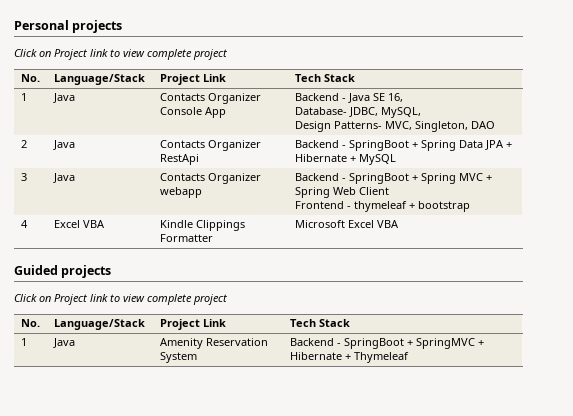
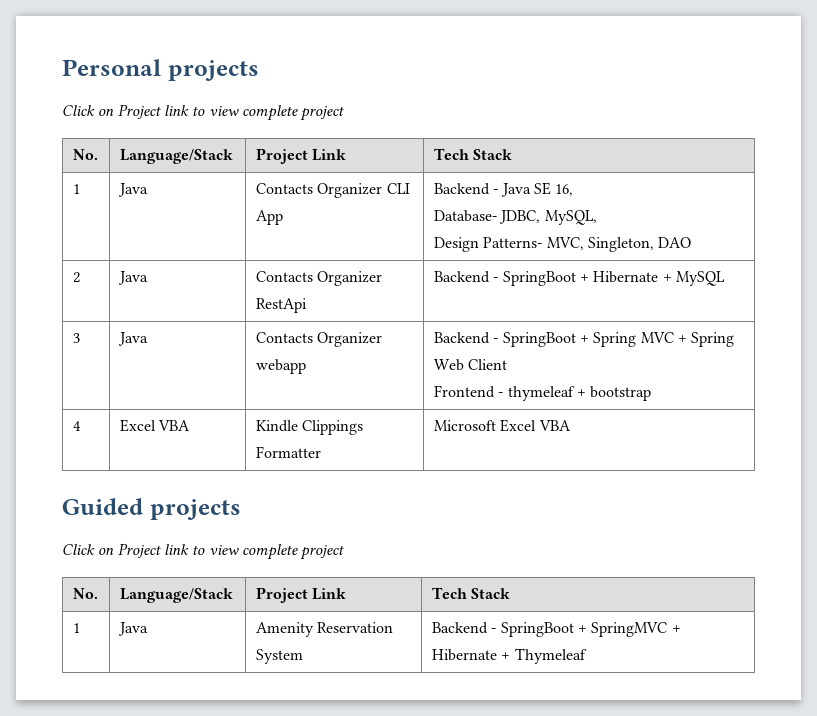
- 1 | Java | Contacts Organizer Console App | Backend - Java SE 16,
+ 1 | Java | Contacts Organizer CLI App | Backend - Java SE 16,
- 2 | Java | Contacts Organizer RestApi | Backend - SpringBoot + Spring Data JPA + Hibernate + MySQL
+ 2 | Java | Contacts Organizer RestApi | Backend - SpringBoot + Hibernate + MySQL

